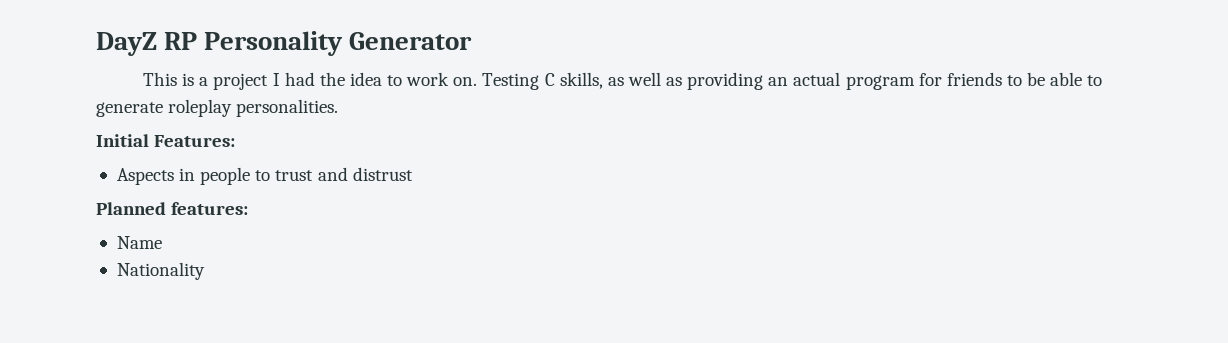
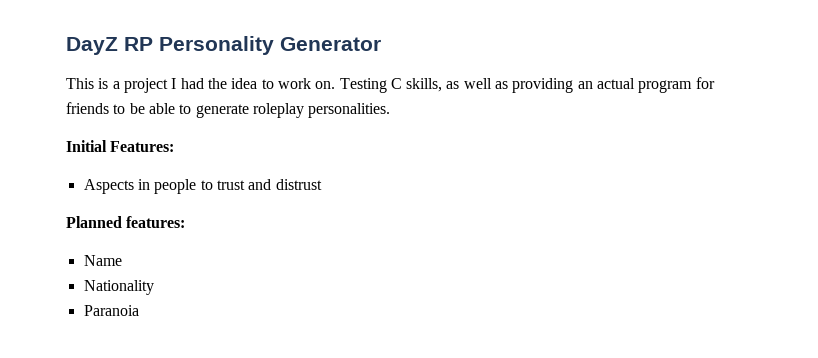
+ Paranoia

